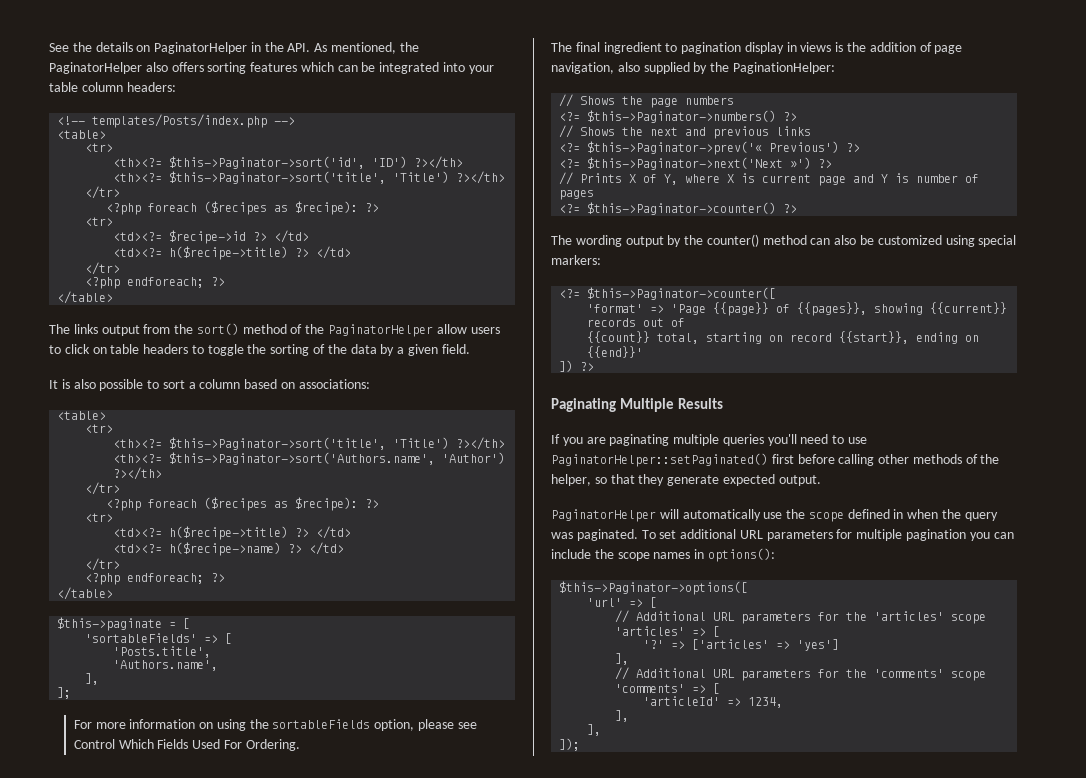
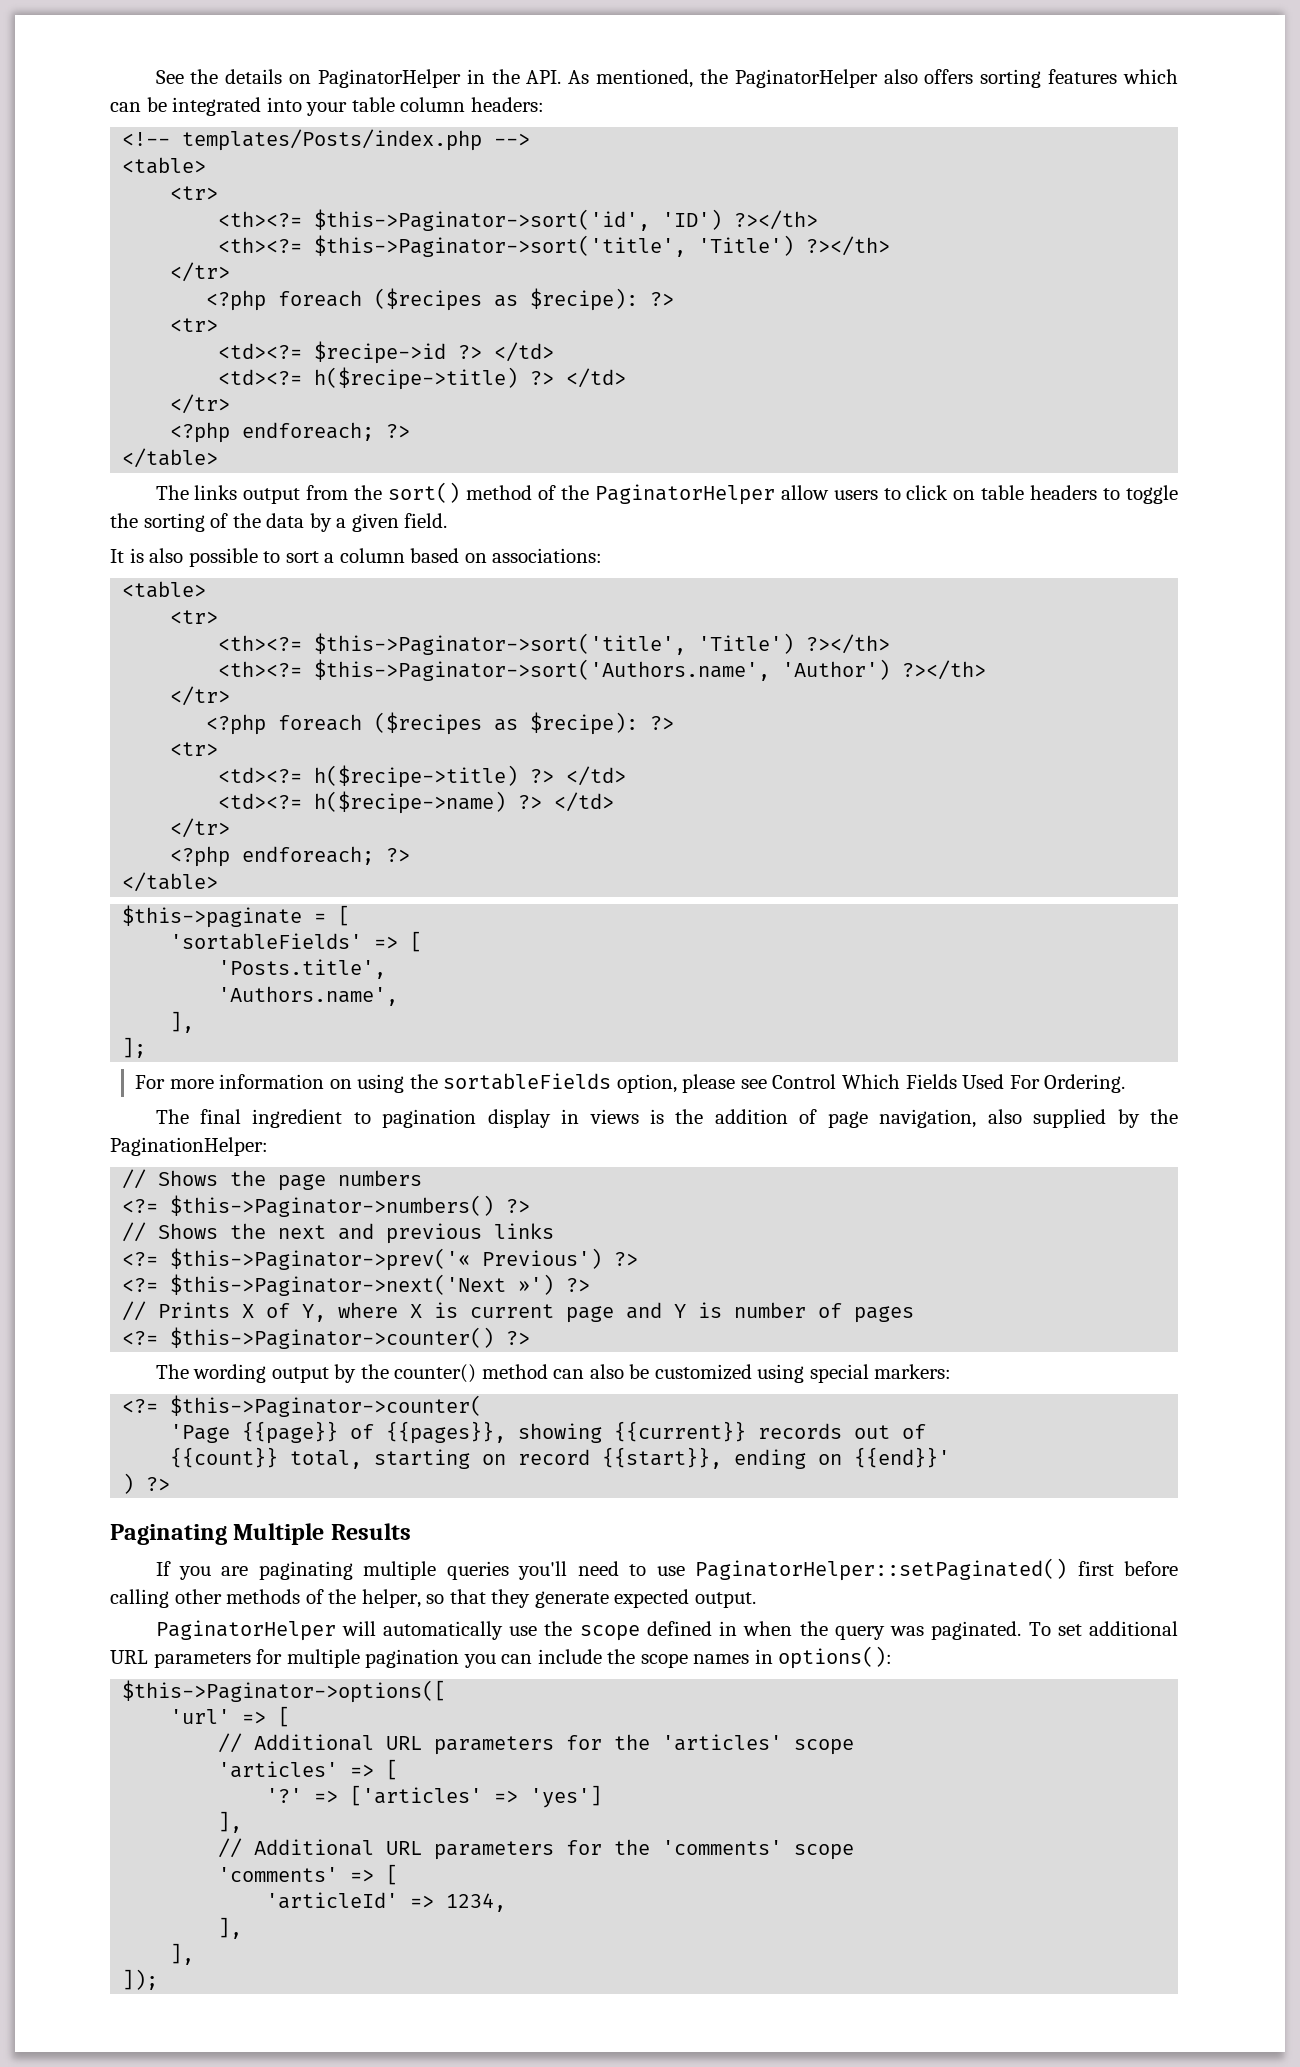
- <?= $this->Paginator->counter([
- 'format' => 'Page {{page}} of {{pages}}, showing {{current}} records out of
+ <?= $this->Paginator->counter(
+ 'Page {{page}} of {{pages}}, showing {{current}} records out of
- ]) ?>
+ ) ?>

